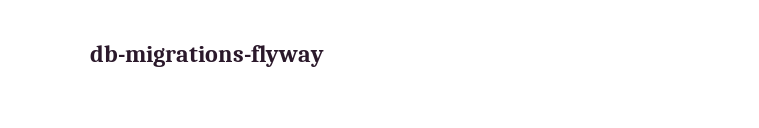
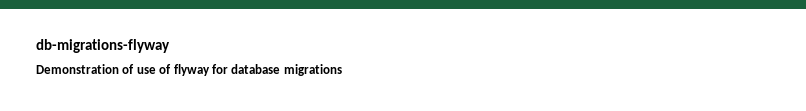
+ Demonstration of use of flyway for database migrations

